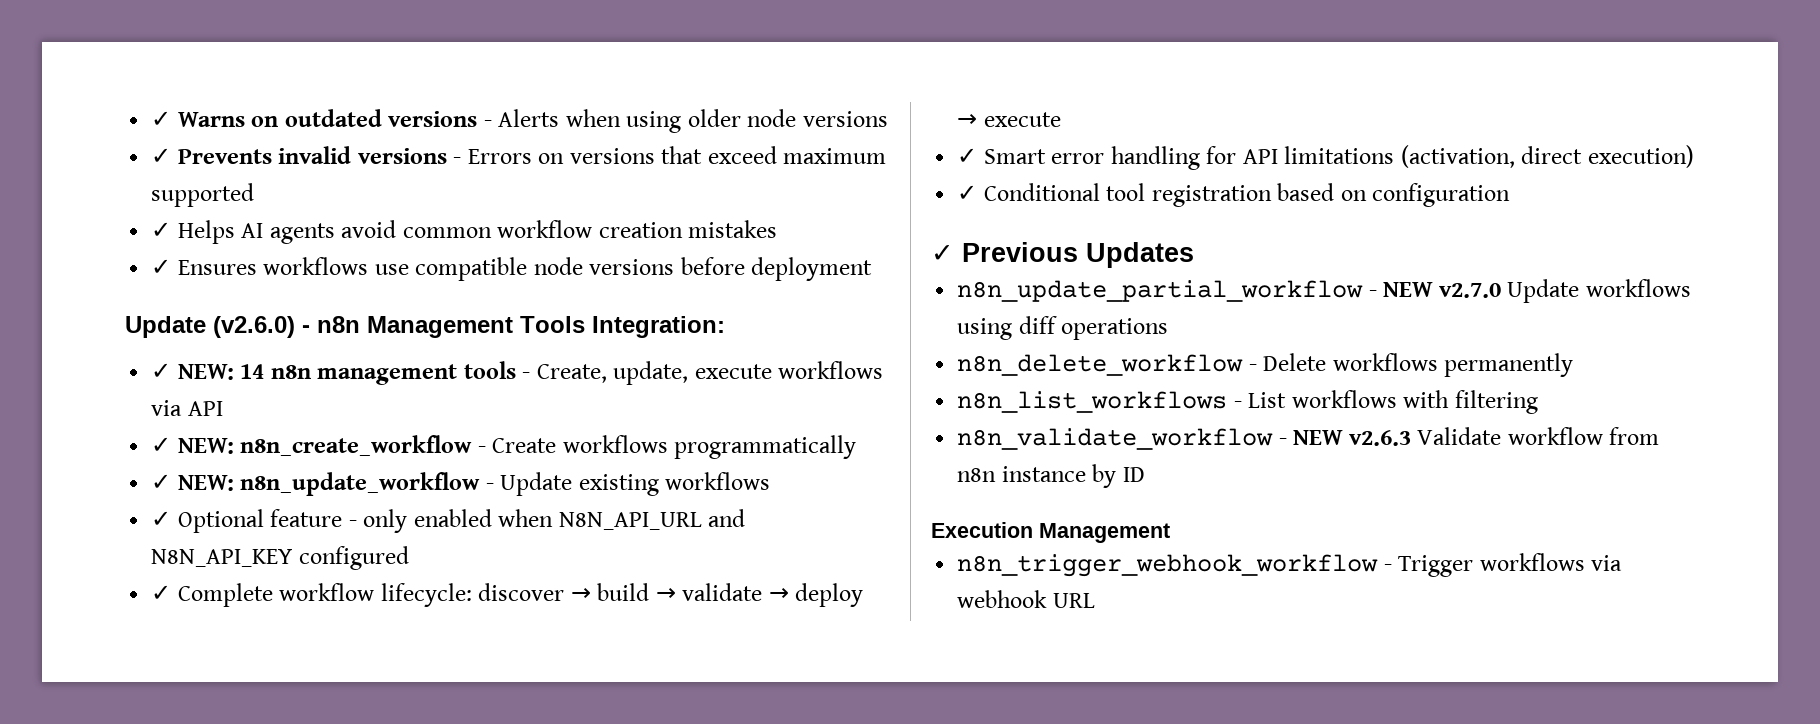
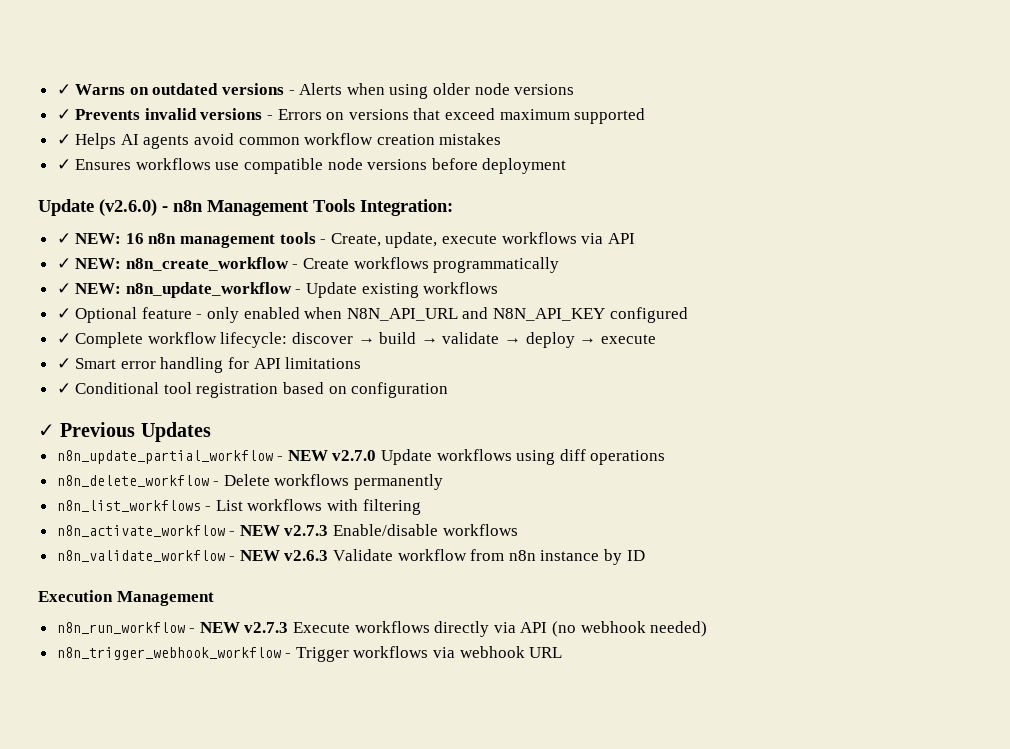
- ✓ NEW: 14 n8n management tools - Create, update, execute workflows via API
+ ✓ NEW: 16 n8n management tools - Create, update, execute workflows via API
- ✓ Smart error handling for API limitations (activation, direct execution)
+ ✓ Smart error handling for API limitations
+ n8n_activate_workflow - NEW v2.7.3 Enable/disable workflows
+ n8n_run_workflow - NEW v2.7.3 Execute workflows directly via API (no webhook needed)

